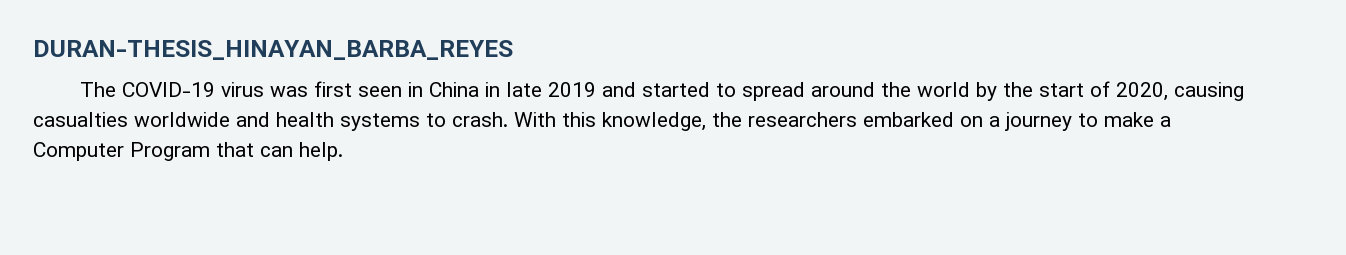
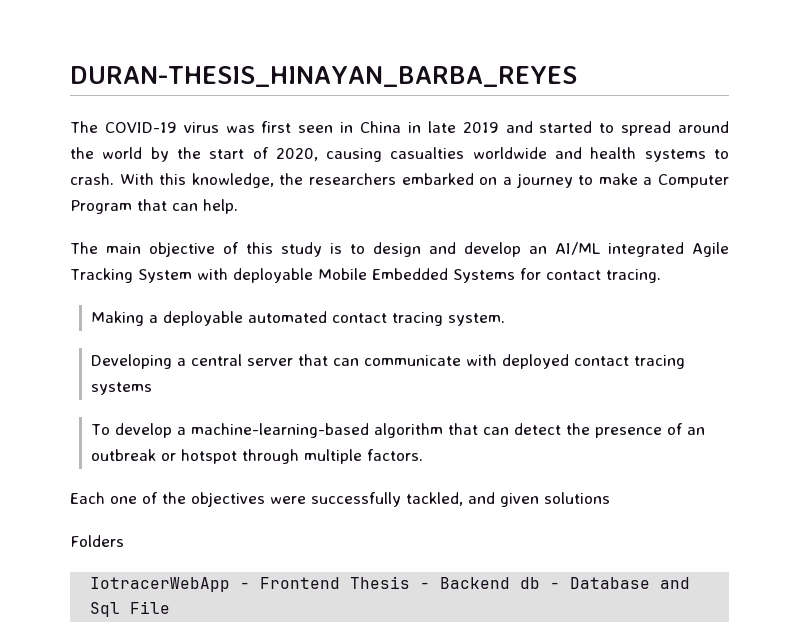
+ The main objective of this study is to design and develop an AI/ML integrated Agile Tracking System with deployable Mobile Embedded Systems for contact tracing.
+ Making a deployable automated contact tracing system.
+ Developing a central server that can communicate with deployed contact tracing systems
+ To develop a machine-learning-based algorithm that can detect the presence of an outbreak or hotspot through multiple factors.
+ Each one of the objectives were successfully tackled, and given solutions
+ Folders
+ IotracerWebApp - Frontend Thesis - Backend db - Database and Sql File

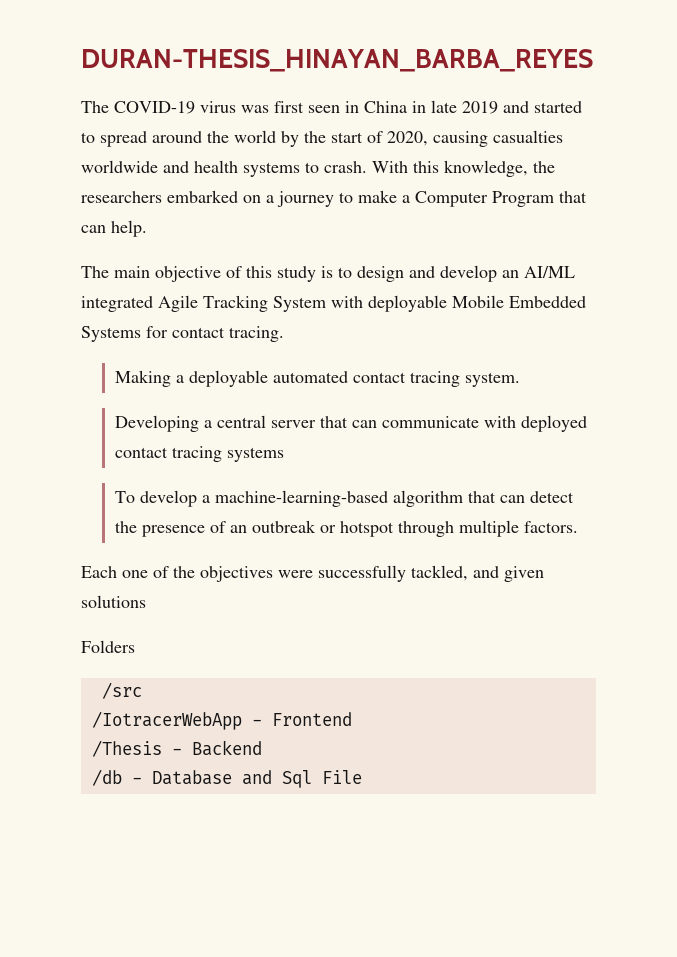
- IotracerWebApp - Frontend Thesis - Backend db - Database and Sql File
+ /src
+ /IotracerWebApp - Frontend
+ /Thesis - Backend
+ /db - Database and Sql File

